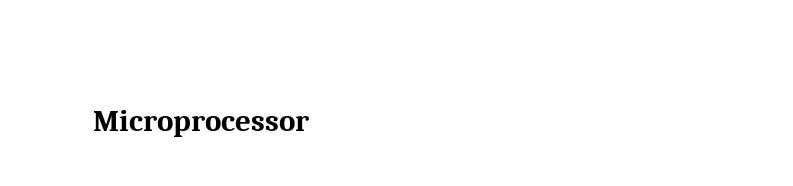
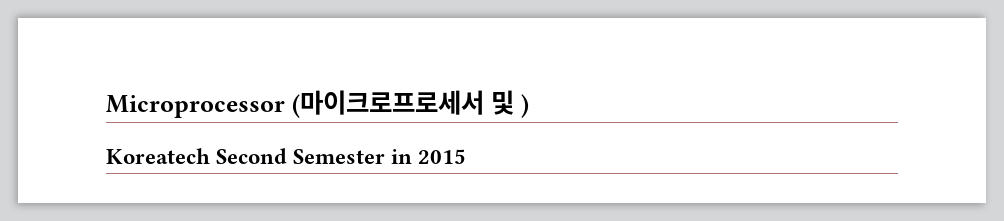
- Microprocessor
+ Microprocessor (마이크로프로세서 및 )
+ Koreatech Second Semester in 2015

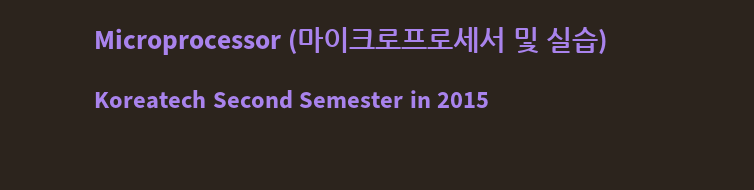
- Microprocessor (마이크로프로세서 및 )
+ Microprocessor (마이크로프로세서 및 실습)

